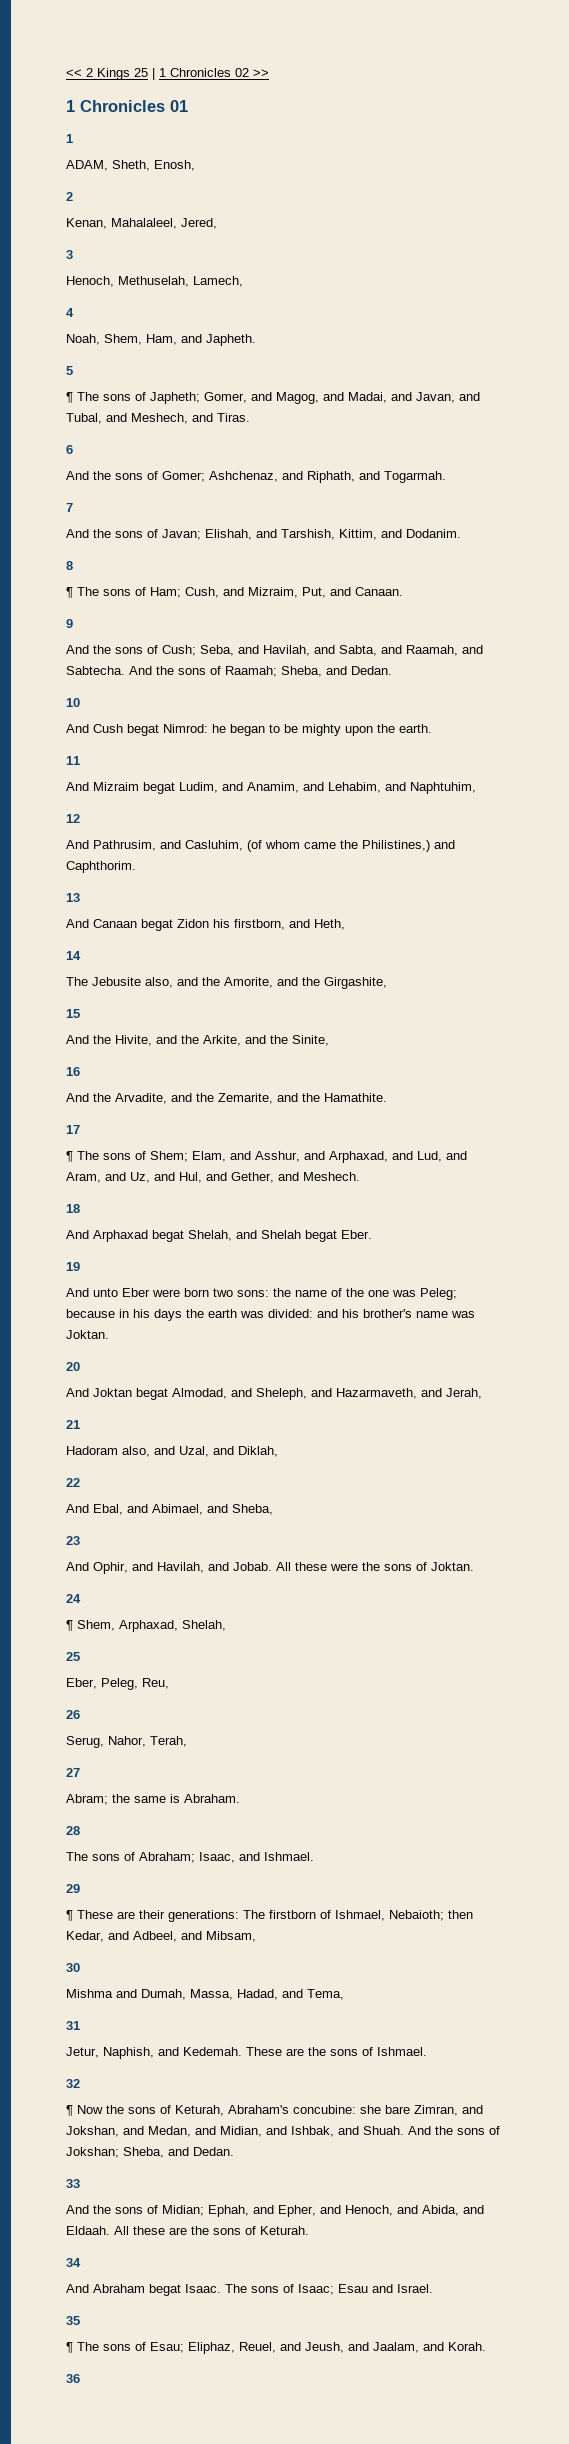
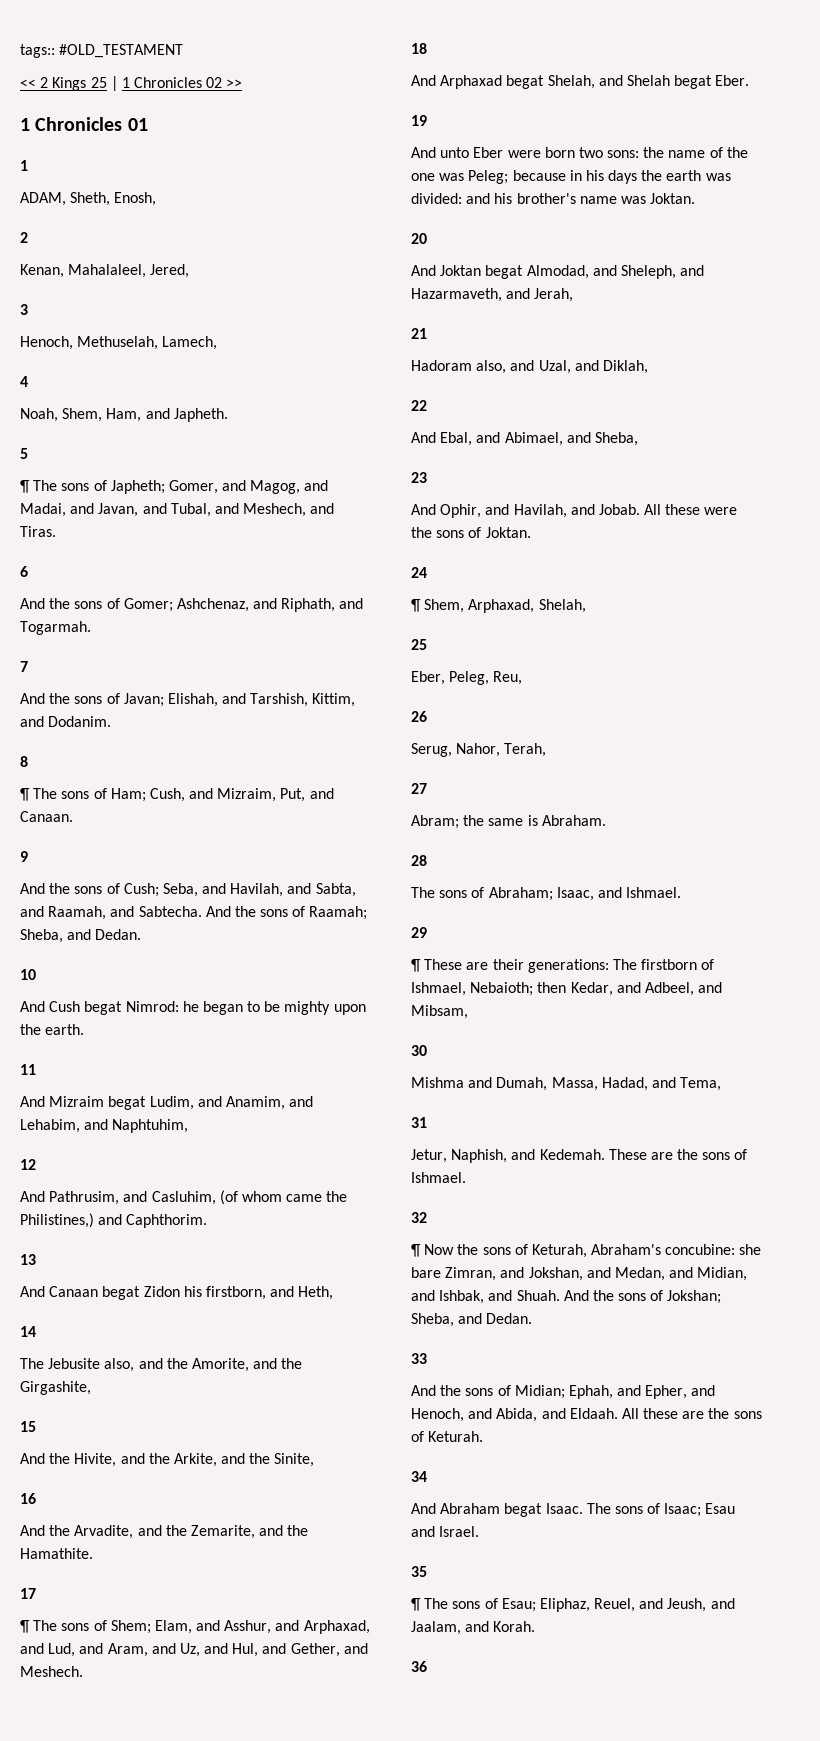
+ tags:: #OLD_TESTAMENT

